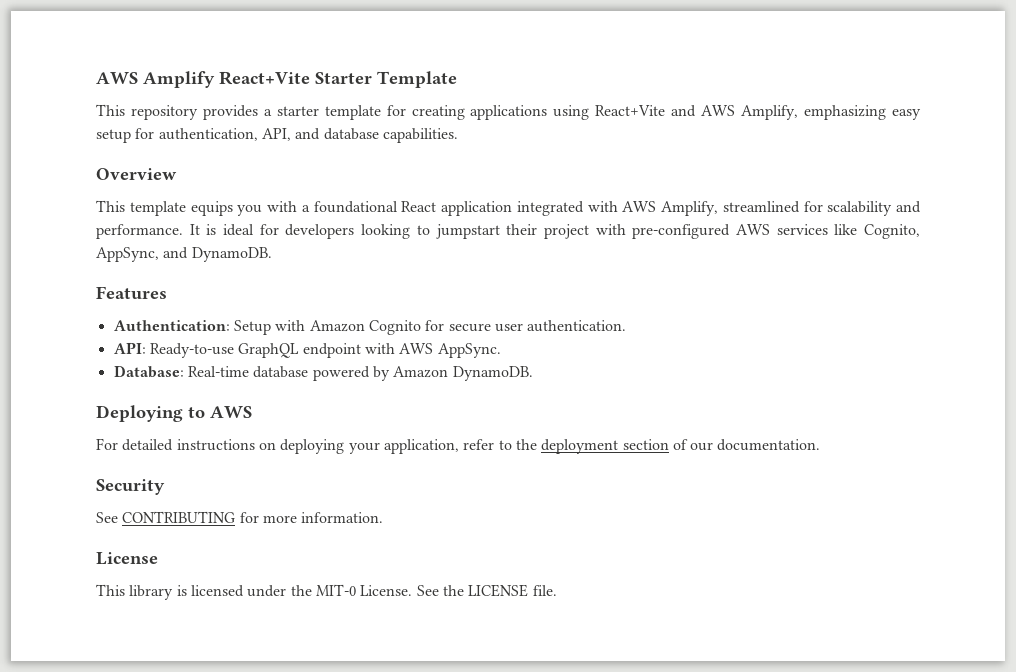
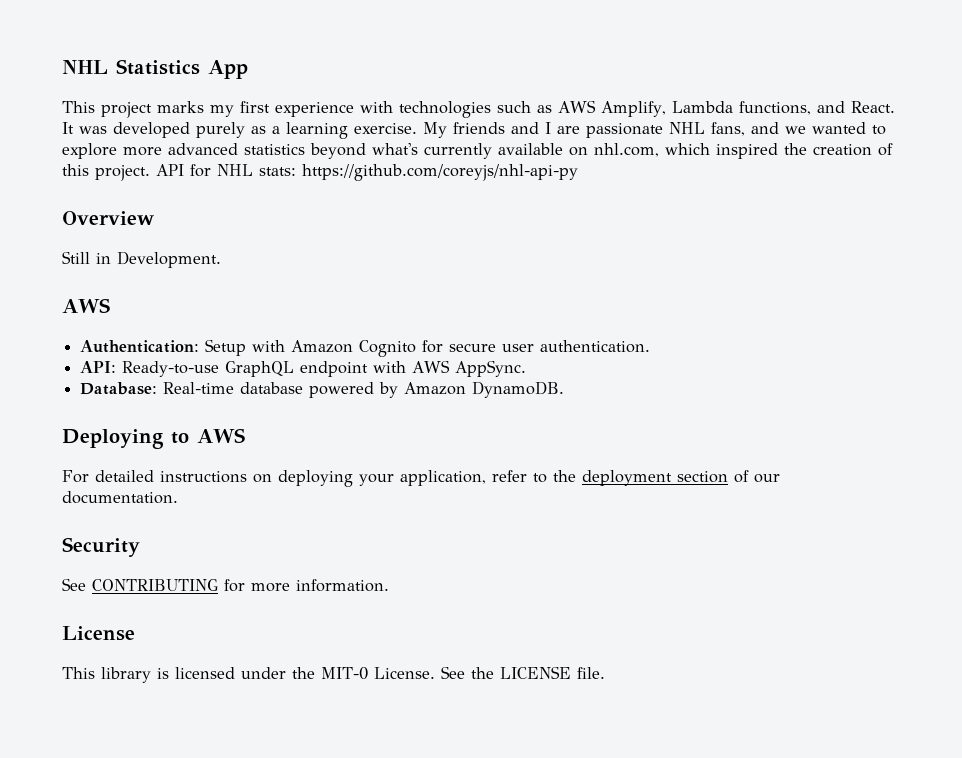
- AWS Amplify React+Vite Starter Template
- This repository provides a starter template for creating applications using React+Vite and AWS Amplify, emphasizing easy setup for authentication, API, and database capabilities.
+ NHL Statistics App
+ This project marks my first experience with technologies such as AWS Amplify, Lambda functions, and React. It was developed purely as a learning exercise. My friends and I are passionate NHL fans, and we wanted to explore more advanced statistics beyond what's currently available on nhl.com, which inspired the creation of this project. API for NHL stats: https://github.com/coreyjs/nhl-api-py
  Overview
- This template equips you with a foundational React application integrated with AWS Amplify, streamlined for scalability and performance. It is ideal for developers looking to jumpstart their project with pre-configured AWS services like Cognito, AppSync, and DynamoDB.
- Features
+ Still in Development.
+ AWS

